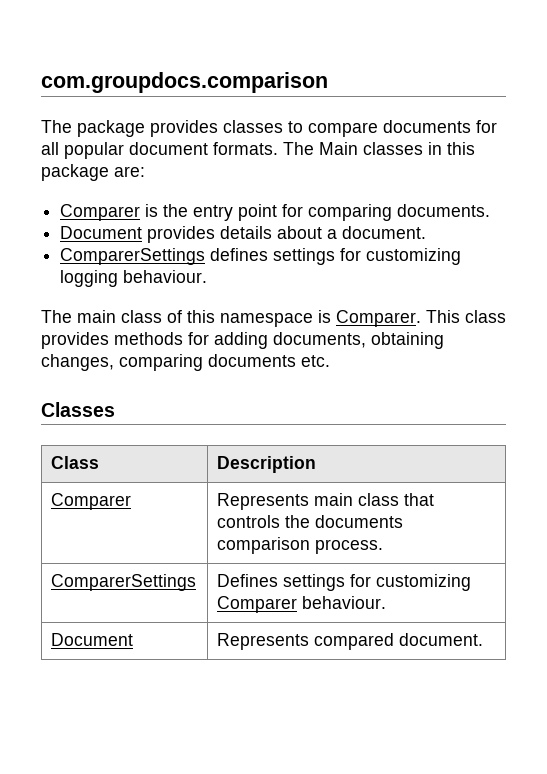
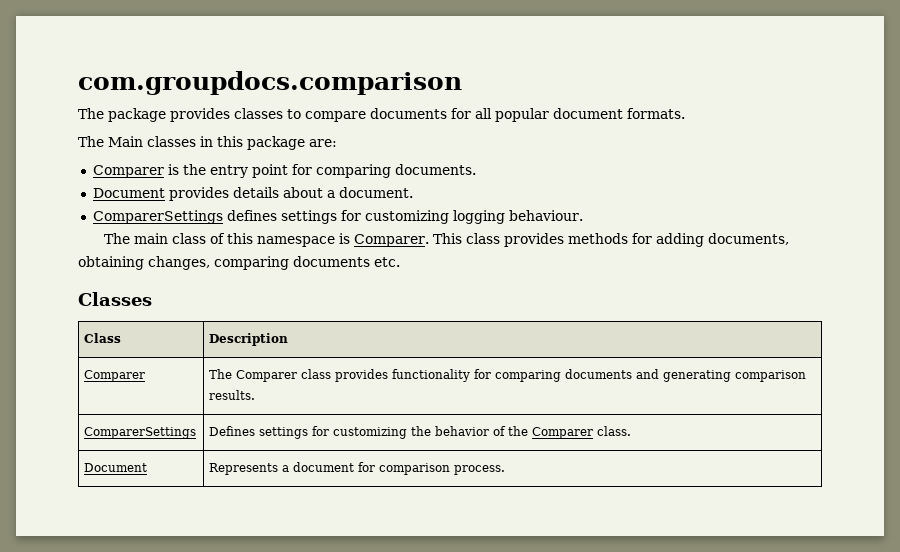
- The package provides classes to compare documents for all popular document formats. The Main classes in this package are:
+ The package provides classes to compare documents for all popular document formats.
+ The Main classes in this package are:
- Comparer | Represents main class that controls the documents comparison process.
+ Comparer | The Comparer class provides functionality for comparing documents and generating comparison results.
- ComparerSettings | Defines settings for customizing Comparer behaviour.
- Document | Represents compared document.
+ ComparerSettings | Defines settings for customizing the behavior of the Comparer class.
+ Document | Represents a document for comparison process.

